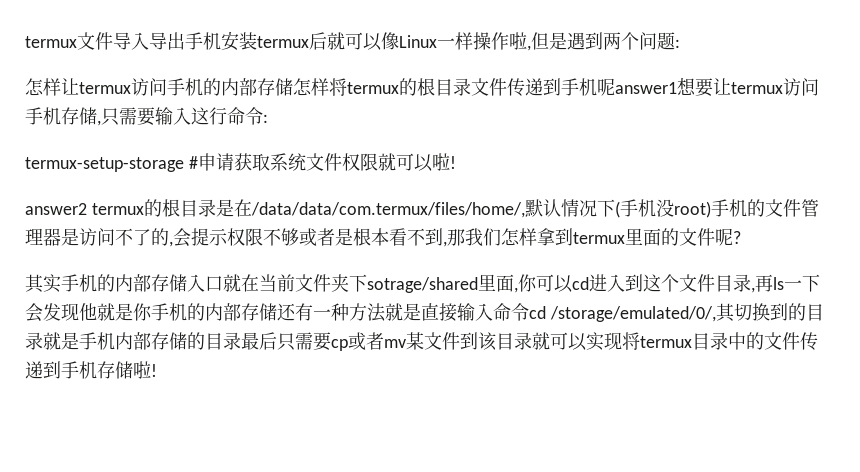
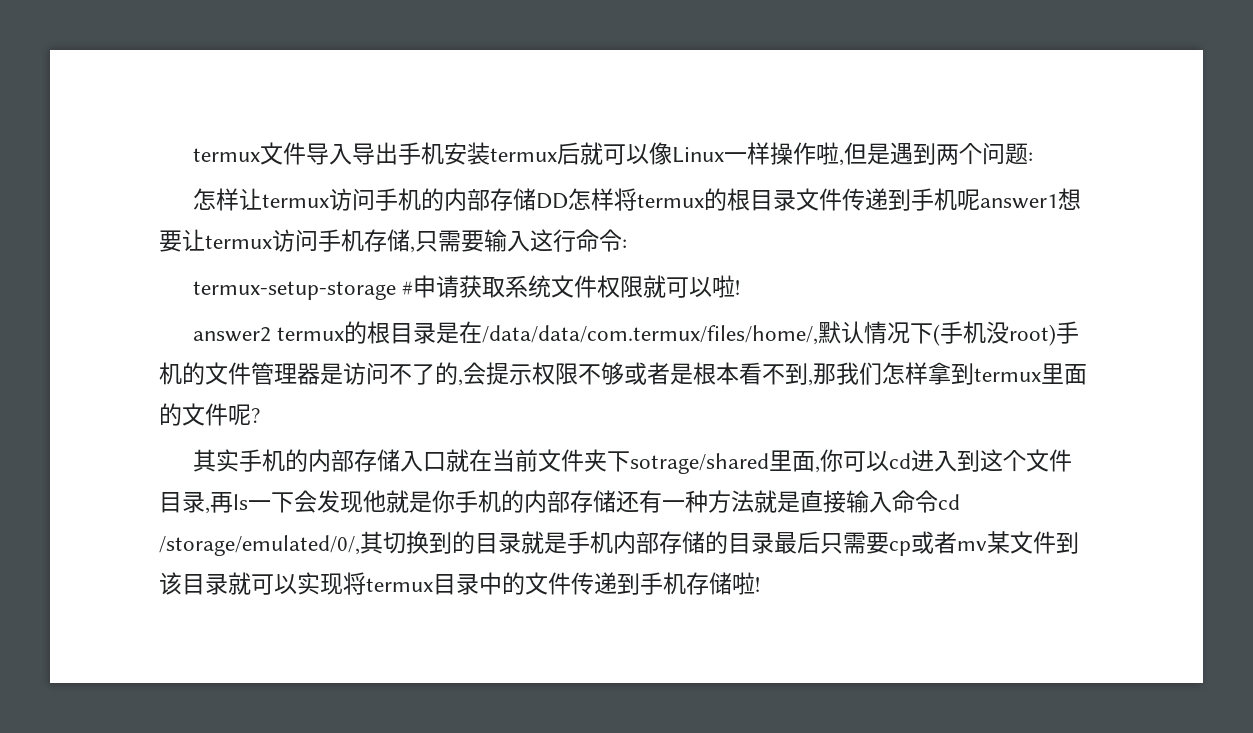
- 怎样让termux访问手机的内部存储怎样将termux的根目录文件传递到手机呢answer1想要让termux访问手机存储,只需要输入这行命令:
+ 怎样让termux访问手机的内部存储DD怎样将termux的根目录文件传递到手机呢answer1想要让termux访问手机存储,只需要输入这行命令:

